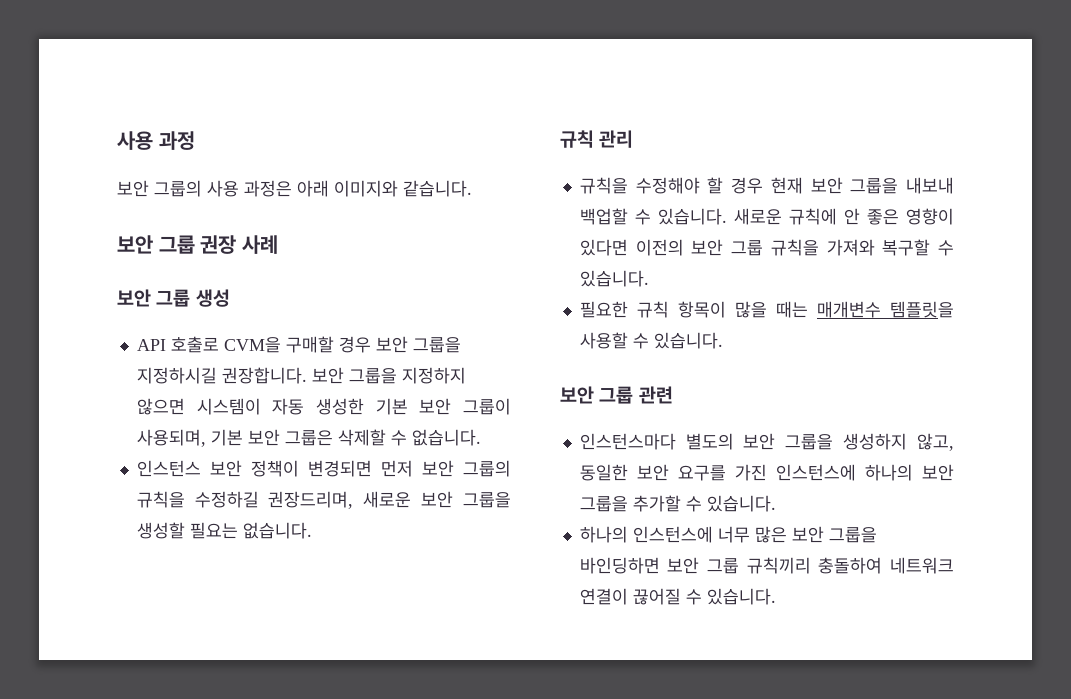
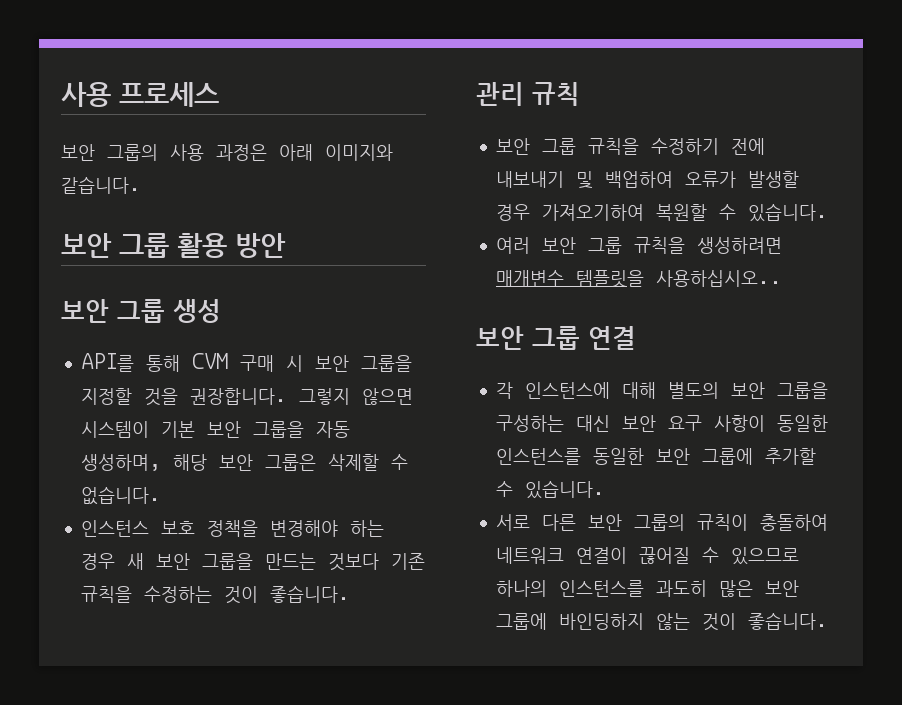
- 사용 과정
+ 사용 프로세스
- 보안 그룹 권장 사례
+ 보안 그룹 활용 방안
- API 호출로 CVM을 구매할 경우 보안 그룹을 지정하시길 권장합니다. 보안 그룹을 지정하지 않으면 시스템이 자동 생성한 기본 보안 그룹이 사용되며, 기본 보안 그룹은 삭제할 수 없습니다.
+ API를 통해 CVM 구매 시 보안 그룹을 지정할 것을 권장합니다. 그렇지 않으면 시스템이 기본 보안 그룹을 자동 생성하며, 해당 보안 그룹은 삭제할 수 없습니다.
- 인스턴스 보안 정책이 변경되면 먼저 보안 그룹의 규칙을 수정하길 권장드리며, 새로운 보안 그룹을 생성할 필요는 없습니다.
- 규칙 관리
- 규칙을 수정해야 할 경우 현재 보안 그룹을 내보내 백업할 수 있습니다. 새로운 규칙에 안 좋은 영향이 있다면 이전의 보안 그룹 규칙을 가져와 복구할 수 있습니다.
- 필요한 규칙 항목이 많을 때는 매개변수 템플릿을 사용할 수 있습니다.
- 보안 그룹 관련
- 인스턴스마다 별도의 보안 그룹을 생성하지 않고, 동일한 보안 요구를 가진 인스턴스에 하나의 보안 그룹을 추가할 수 있습니다.
- 하나의 인스턴스에 너무 많은 보안 그룹을 바인딩하면 보안 그룹 규칙끼리 충돌하여 네트워크 연결이 끊어질 수 있습니다.
+ 인스턴스 보호 정책을 변경해야 하는 경우 새 보안 그룹을 만드는 것보다 기존 규칙을 수정하는 것이 좋습니다.
+ 관리 규칙
+ 보안 그룹 규칙을 수정하기 전에 내보내기 및 백업하여 오류가 발생할 경우 가져오기하여 복원할 수 있습니다.
+ 여러 보안 그룹 규칙을 생성하려면 매개변수 템플릿을 사용하십시오..
+ 보안 그룹 연결
+ 각 인스턴스에 대해 별도의 보안 그룹을 구성하는 대신 보안 요구 사항이 동일한 인스턴스를 동일한 보안 그룹에 추가할 수 있습니다.
+ 서로 다른 보안 그룹의 규칙이 충돌하여 네트워크 연결이 끊어질 수 있으므로 하나의 인스턴스를 과도히 많은 보안 그룹에 바인딩하지 않는 것이 좋습니다.

